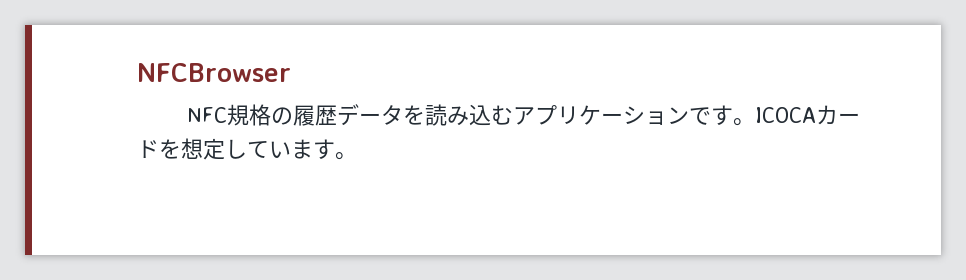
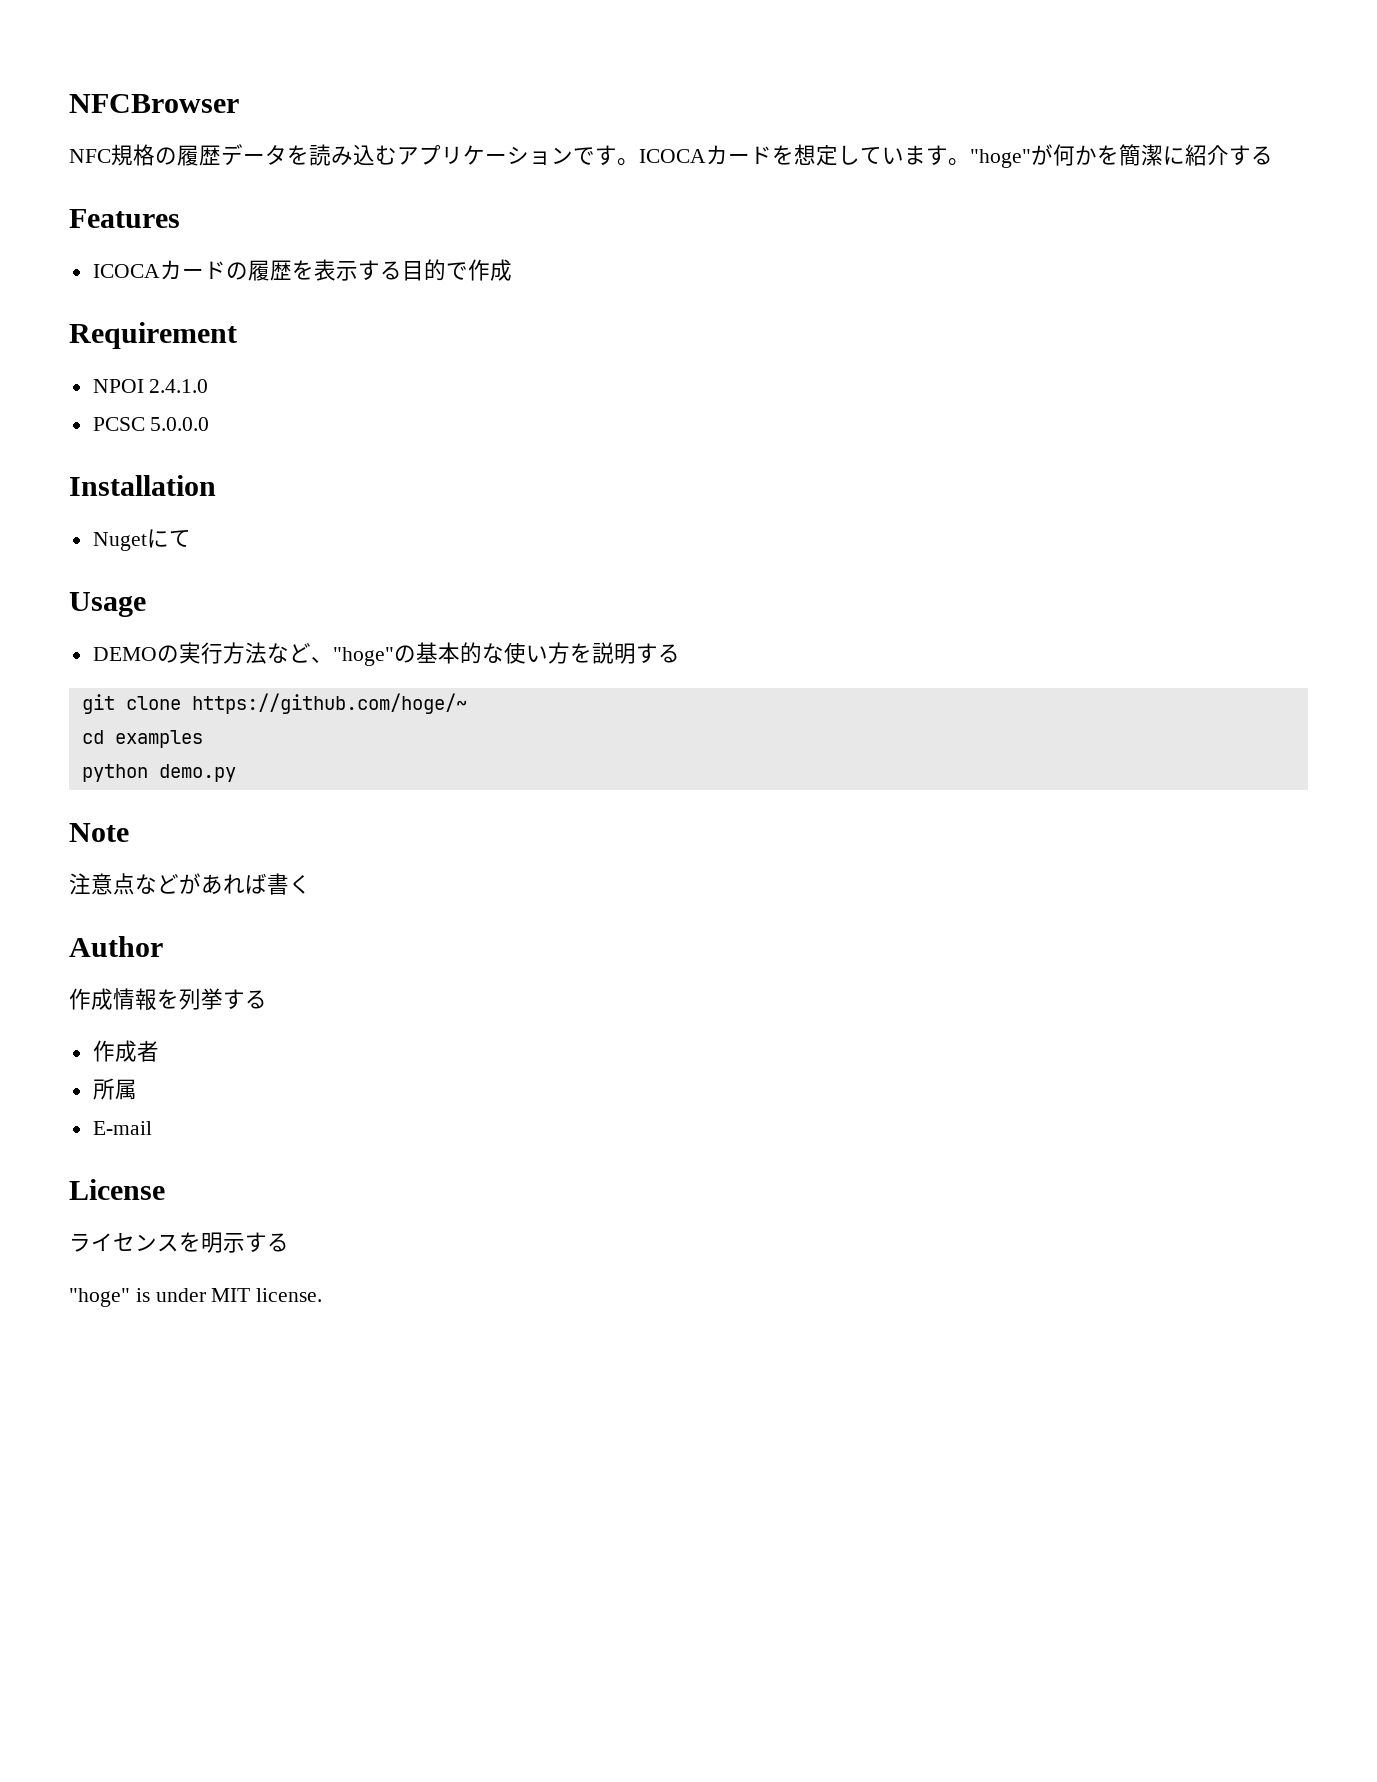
+ "hoge"が何かを簡潔に紹介する
+ Features
+ ICOCAカードの履歴を表示する目的で作成
+ Requirement
+ NPOI 2.4.1.0
+ PCSC 5.0.0.0
+ Installation
+ Nugetにて
+ Usage
+ DEMOの実行方法など、"hoge"の基本的な使い方を説明する
+ git clone https://github.com/hoge/~
+ cd examples
+ python demo.py
+ Note
+ 注意点などがあれば書く
+ Author
+ 作成情報を列挙する
+ 作成者
+ 所属
+ E-mail
+ License
+ ライセンスを明示する
+ "hoge" is under MIT license.

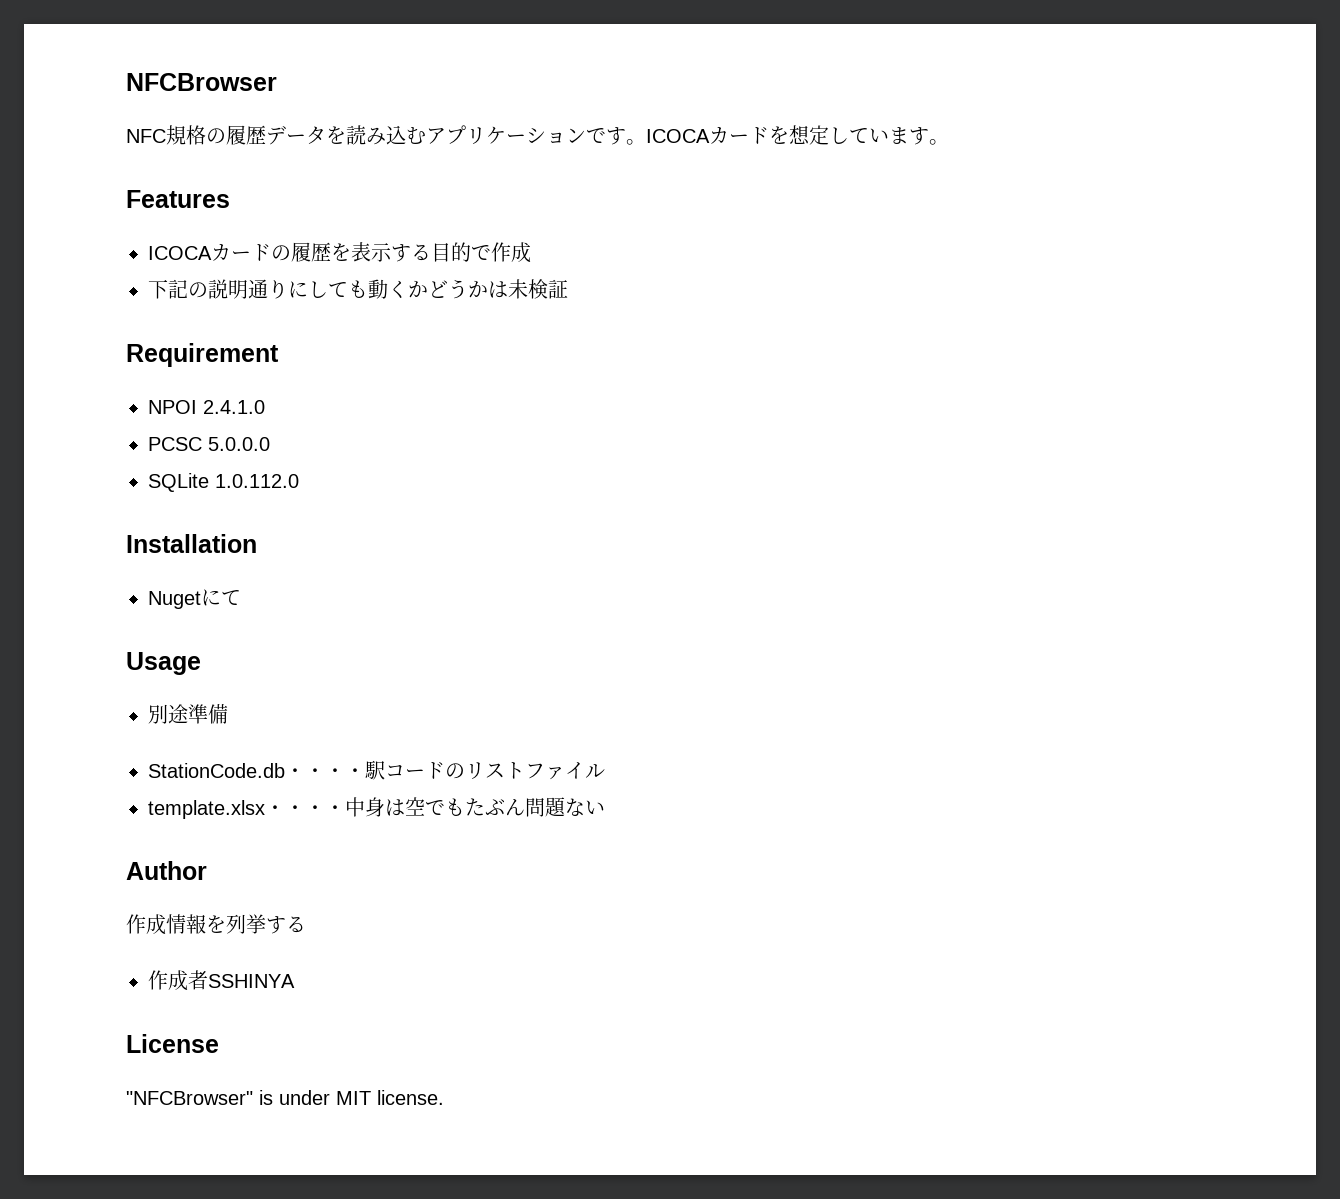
- "hoge"が何かを簡潔に紹介する
+ 下記の説明通りにしても動くかどうかは未検証
+ SQLite 1.0.112.0
- DEMOの実行方法など、"hoge"の基本的な使い方を説明する
- git clone https://github.com/hoge/~
- cd examples
- python demo.py
- Note
- 注意点などがあれば書く
+ 別途準備
+ StationCode.db・・・・駅コードのリストファイル
+ template.xlsx・・・・中身は空でもたぶん問題ない
- 作成者
- 所属
- E-mail
+ 作成者SSHINYA
- ライセンスを明示する
- "hoge" is under MIT license.
+ "NFCBrowser" is under MIT license.

